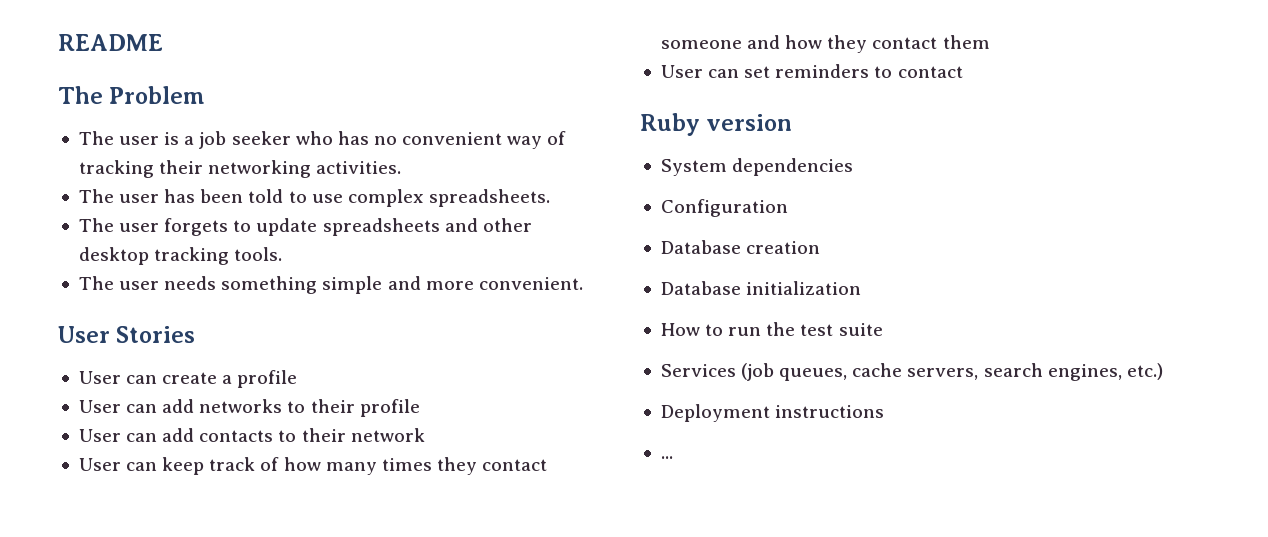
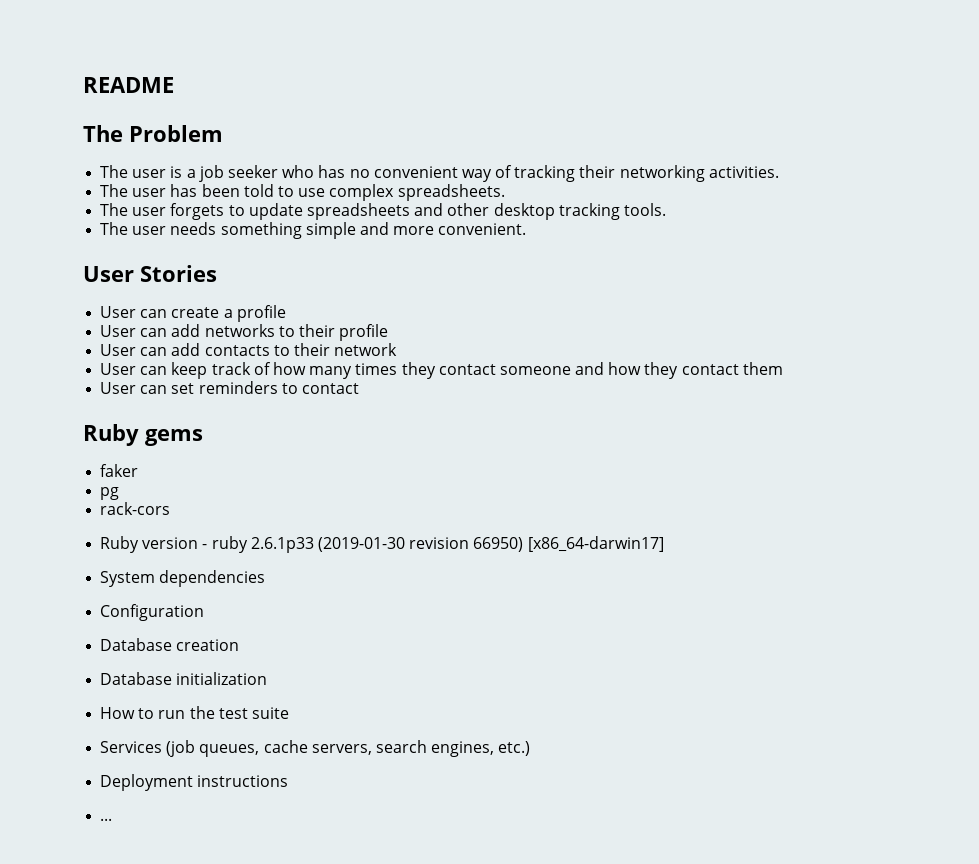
- Ruby version
+ Ruby gems
+ faker
+ pg
+ rack-cors
+ Ruby version - ruby 2.6.1p33 (2019-01-30 revision 66950) [x86_64-darwin17]

